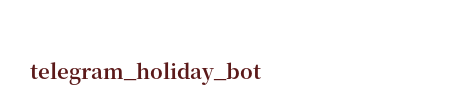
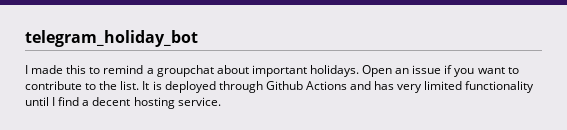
+ I made this to remind a groupchat about important holidays. Open an issue if you want to contribute to the list. It is deployed through Github Actions and has very limited functionality until I find a decent hosting service.

